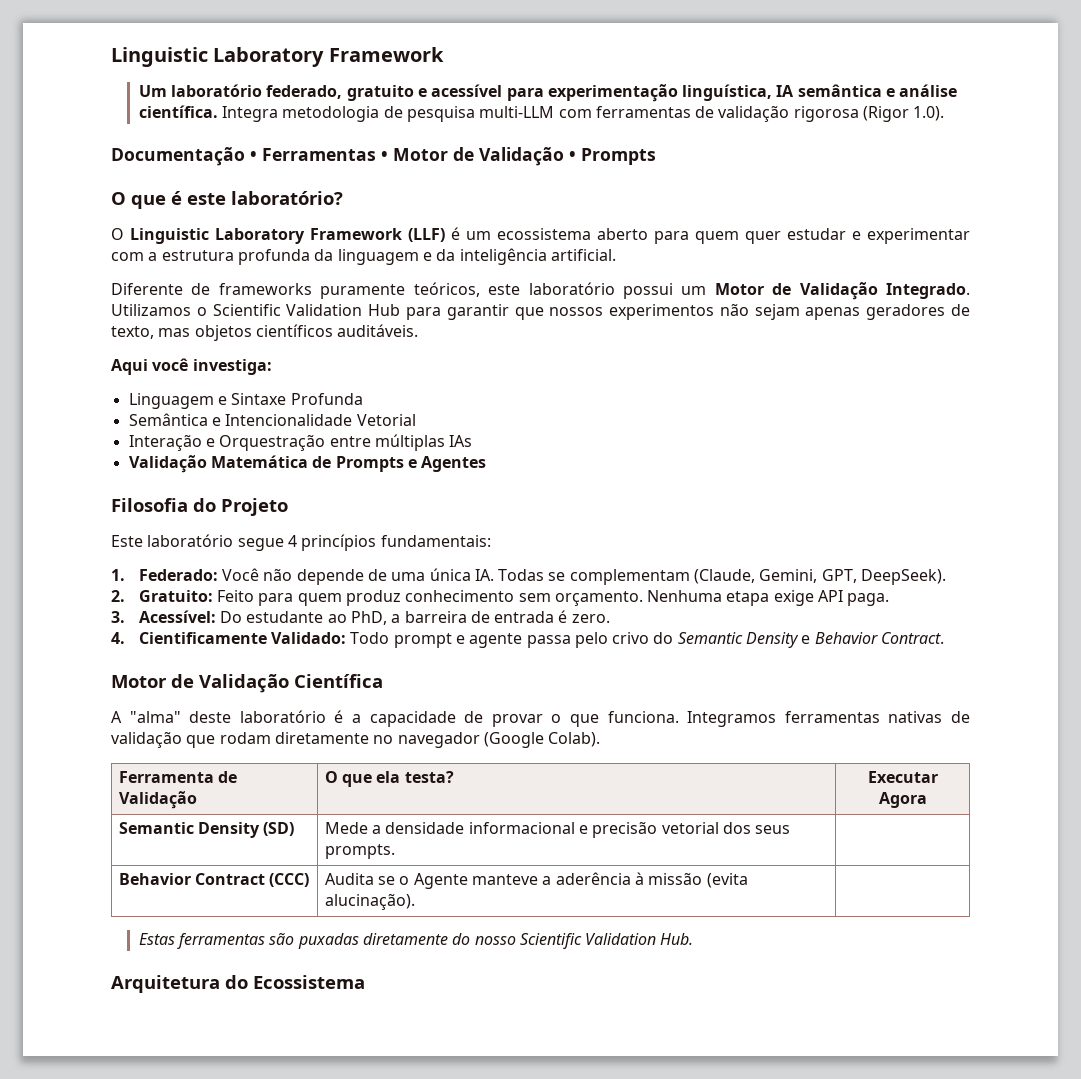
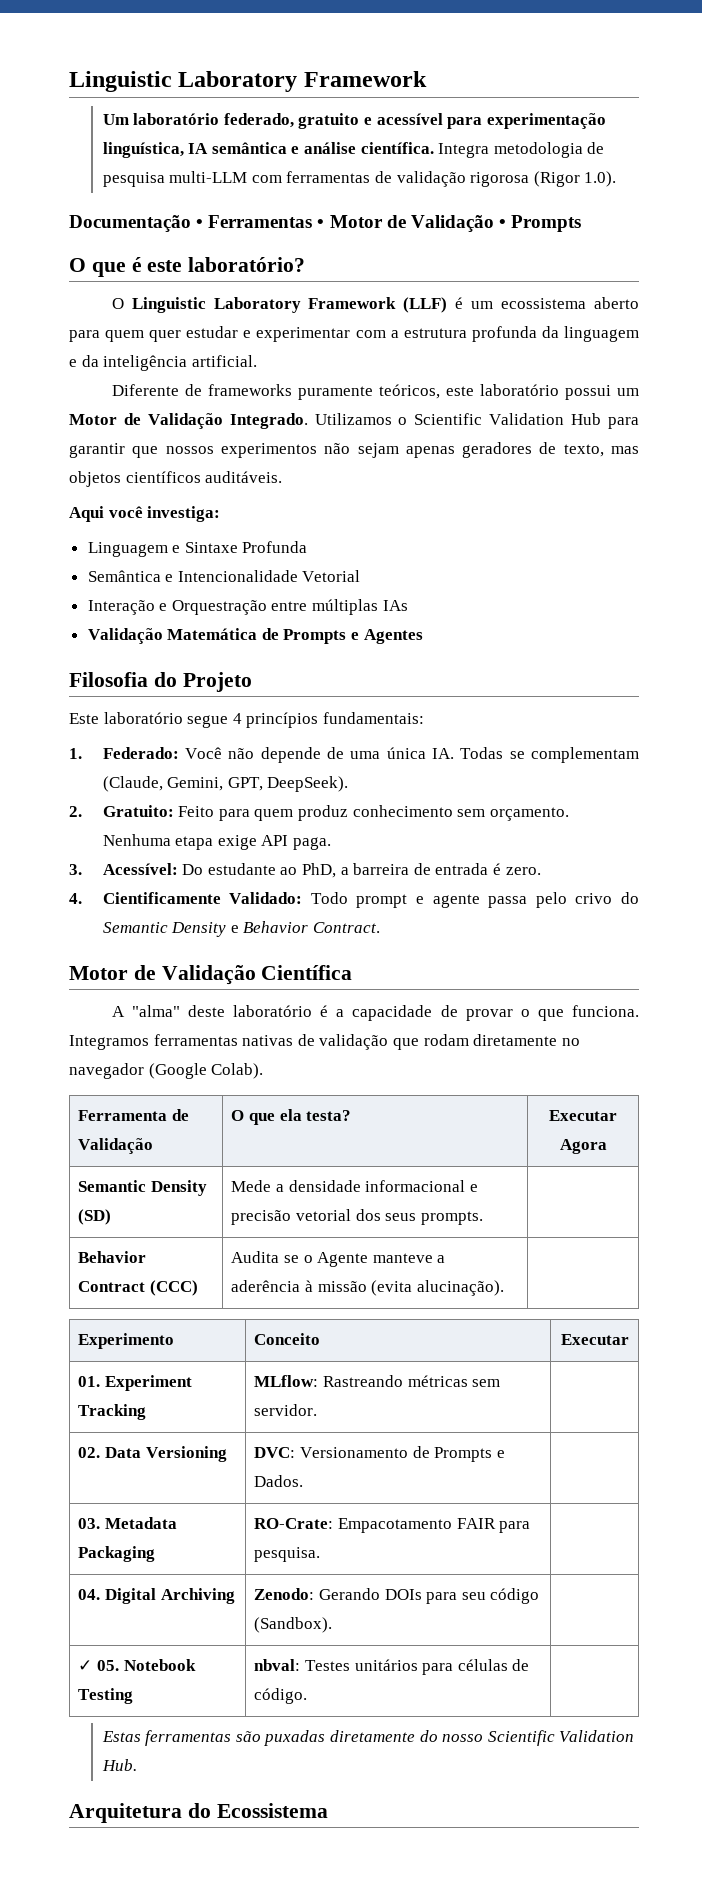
+ Experimento | Conceito | Executar
+ 01. Experiment Tracking | MLflow: Rastreando métricas sem servidor. |
+ 02. Data Versioning | DVC: Versionamento de Prompts e Dados. |
+ 03. Metadata Packaging | RO-Crate: Empacotamento FAIR para pesquisa. |
+ 04. Digital Archiving | Zenodo: Gerando DOIs para seu código (Sandbox). |
+ ✓ 05. Notebook Testing | nbval: Testes unitários para células de código. |

